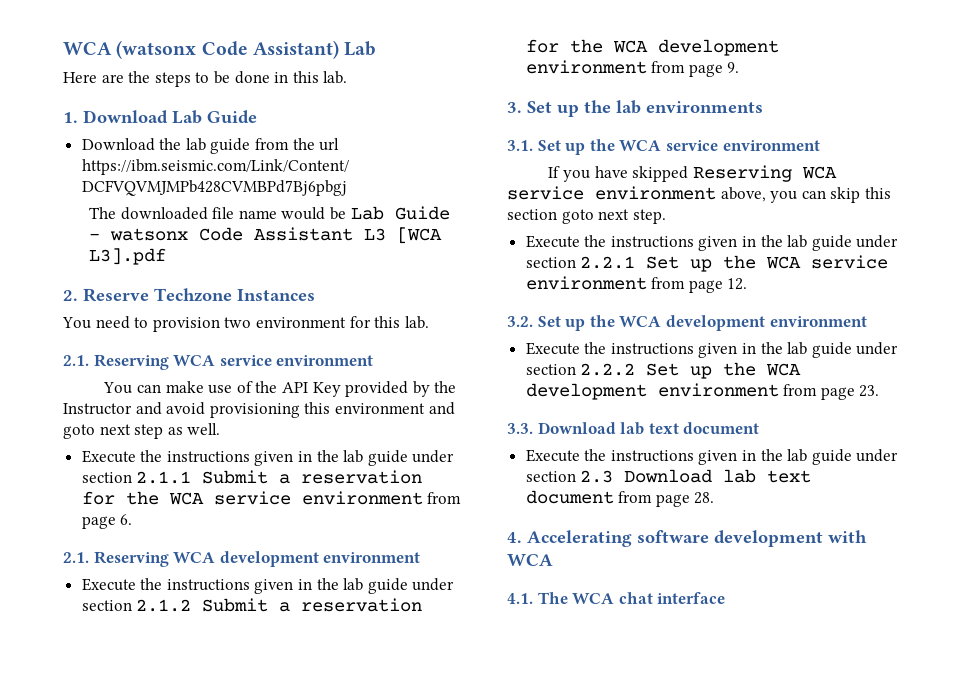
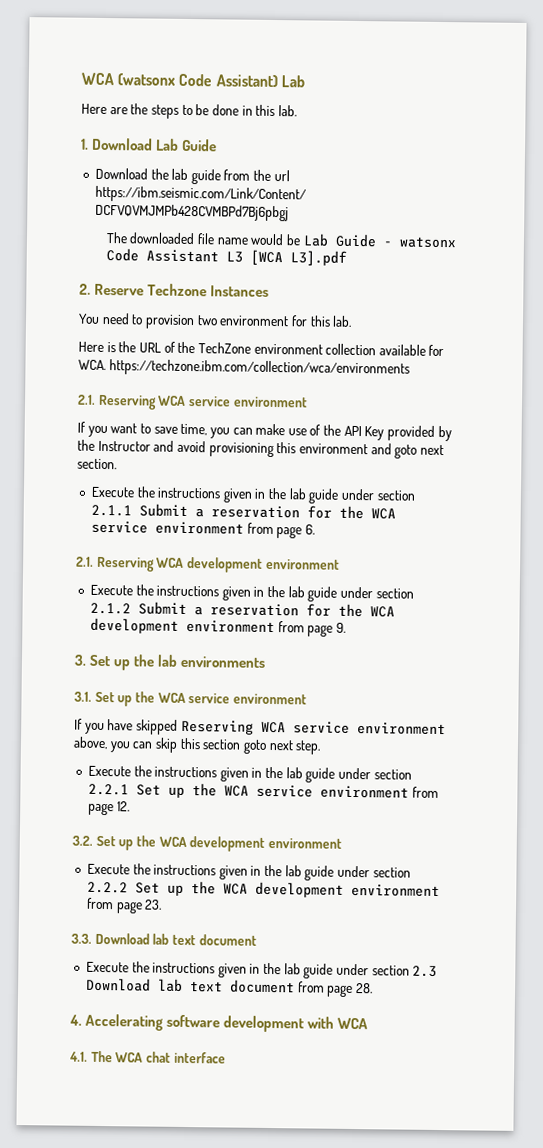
+ Here is the URL of the TechZone environment collection available for WCA. https://techzone.ibm.com/collection/wca/environments
- You can make use of the API Key provided by the Instructor and avoid provisioning this environment and goto next step as well.
+ If you want to save time, you can make use of the API Key provided by the Instructor and avoid provisioning this environment and goto next section.

